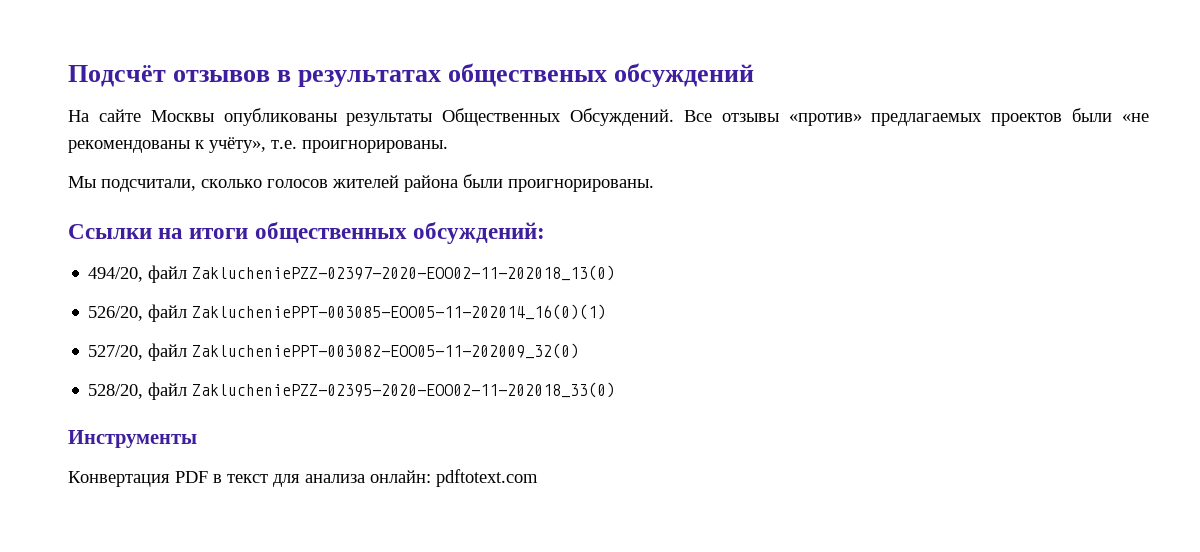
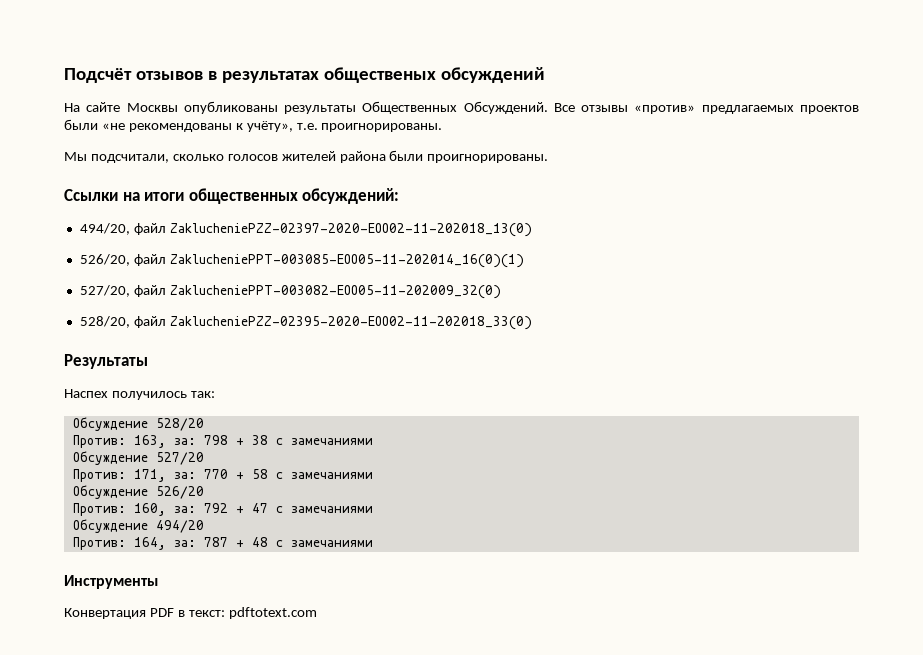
+ Результаты
+ Наспех получилось так:
+ Обсуждение 528/20
+ Против: 163, за: 798 + 38 с замечаниями
+ Обсуждение 527/20
+ Против: 171, за: 770 + 58 с замечаниями
+ Обсуждение 526/20
+ Против: 160, за: 792 + 47 с замечаниями
+ Обсуждение 494/20
+ Против: 164, за: 787 + 48 с замечаниями
- Конвертация PDF в текст для анализа онлайн: pdftotext.com
+ Конвертация PDF в текст: pdftotext.com

